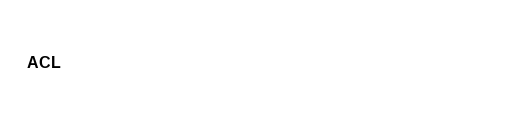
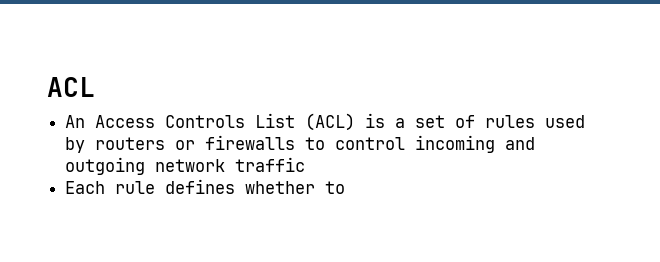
+ An Access Controls List (ACL) is a set of rules used by routers or firewalls to control incoming and outgoing network traffic
+ Each rule defines whether to

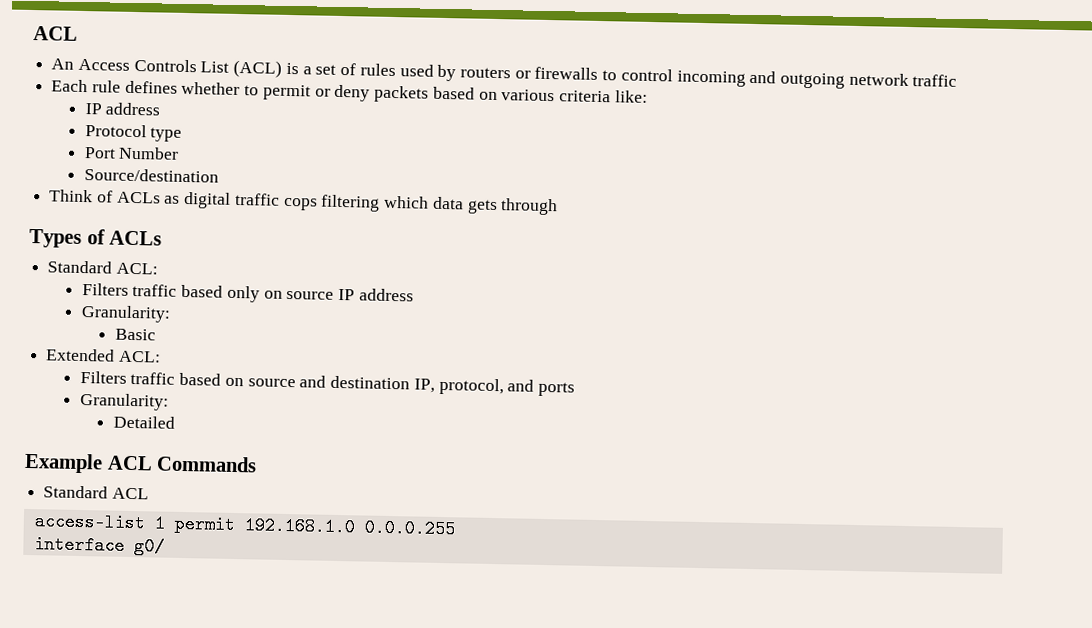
- Each rule defines whether to
+ Each rule defines whether to permit or deny packets based on various criteria like:
+ IP address
+ Protocol type
+ Port Number
+ Source/destination
+ Think of ACLs as digital traffic cops filtering which data gets through
+ Types of ACLs
+ Standard ACL:
+ Filters traffic based only on source IP address
+ Granularity:
+ Basic
+ Extended ACL:
+ Filters traffic based on source and destination IP, protocol, and ports
+ Granularity:
+ Detailed
+ Example ACL Commands
+ Standard ACL
+ access-list 1 permit 192.168.1.0 0.0.0.255
+ interface g0/

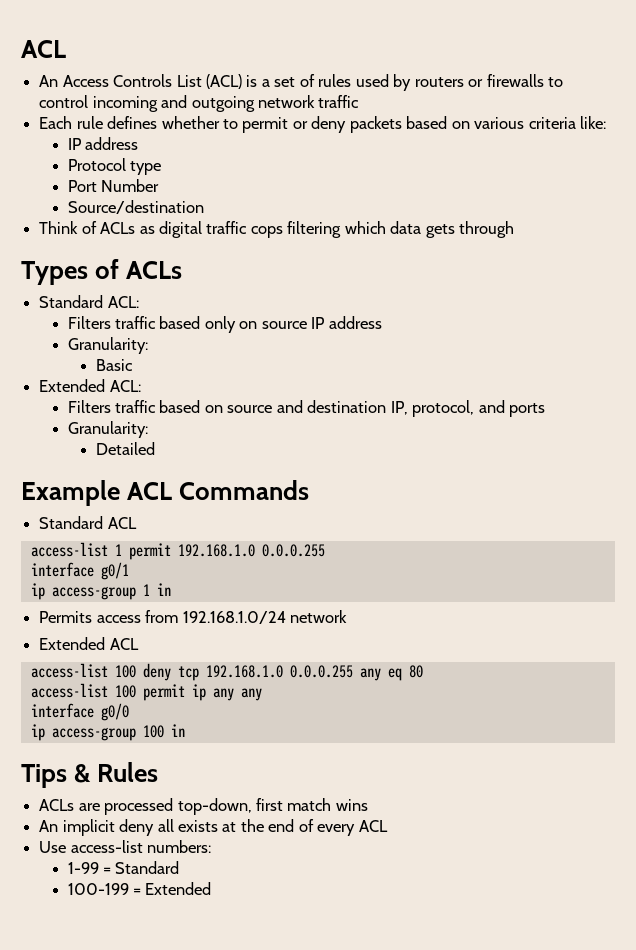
- interface g0/
+ interface g0/1
+ ip access-group 1 in
+ Permits access from 192.168.1.0/24 network
+ Extended ACL
+ access-list 100 deny tcp 192.168.1.0 0.0.0.255 any eq 80
+ access-list 100 permit ip any any
+ interface g0/0
+ ip access-group 100 in
+ Tips & Rules
+ ACLs are processed top-down, first match wins
+ An implicit deny all exists at the end of every ACL
+ Use access-list numbers:
+ 1-99 = Standard
+ 100-199 = Extended

